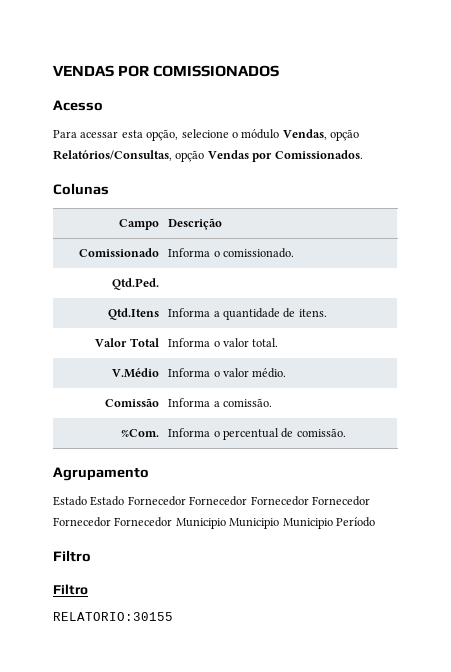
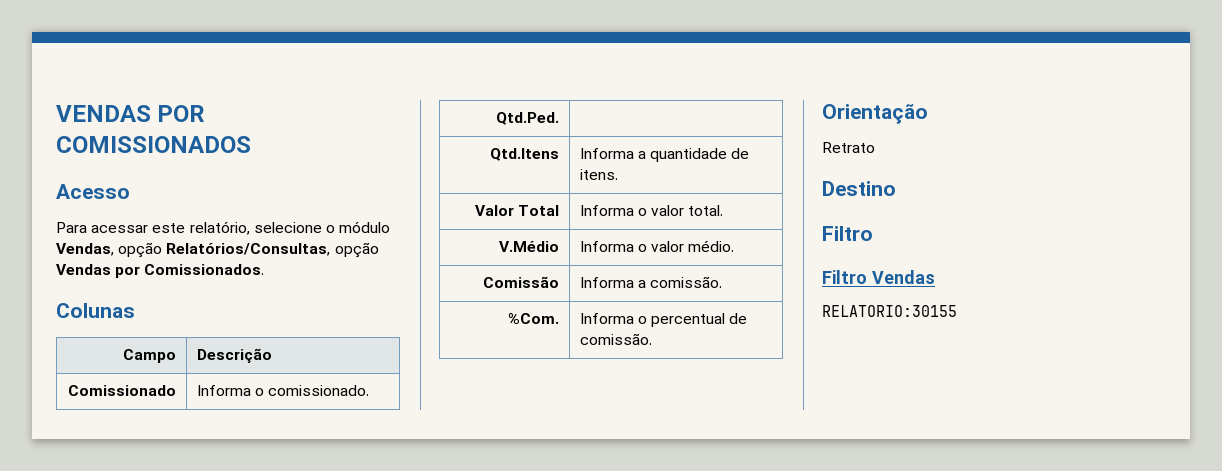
- Para acessar esta opção, selecione o módulo Vendas, opção Relatórios/Consultas, opção Vendas por Comissionados.
+ Para acessar este relatório, selecione o módulo Vendas, opção Relatórios/Consultas, opção Vendas por Comissionados.
- Agrupamento
- Estado Estado Fornecedor Fornecedor Fornecedor Fornecedor Fornecedor Fornecedor Municipio Municipio Municipio Período
+ Orientação
+ Retrato
+ Destino
  Filtro
- Filtro
+ Filtro Vendas

